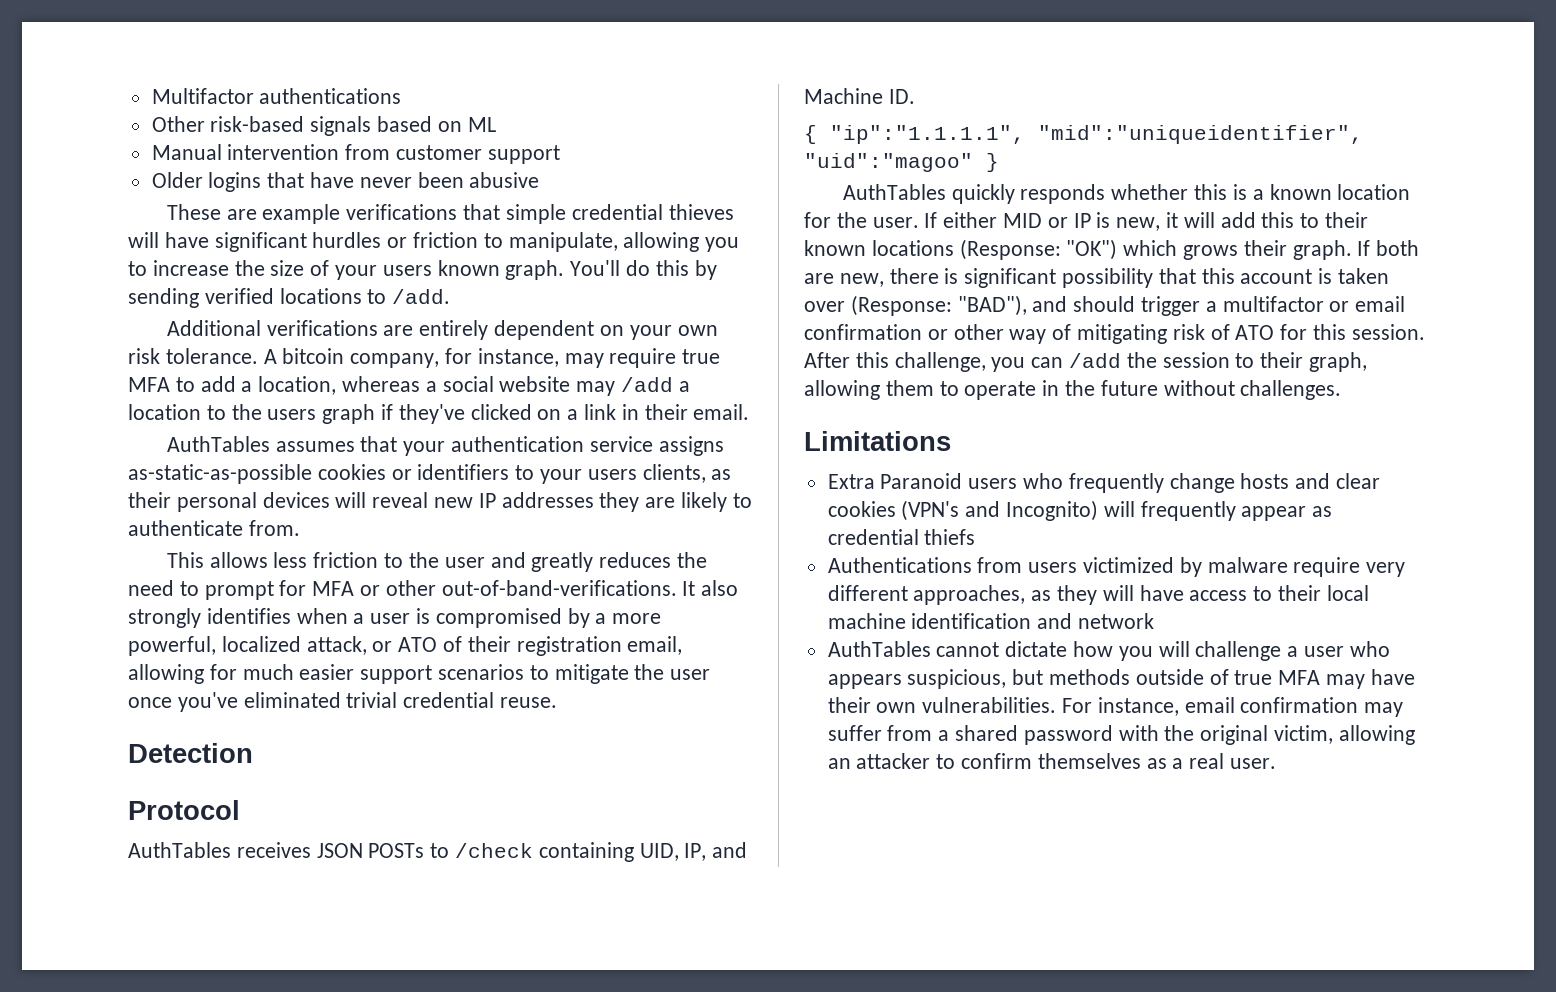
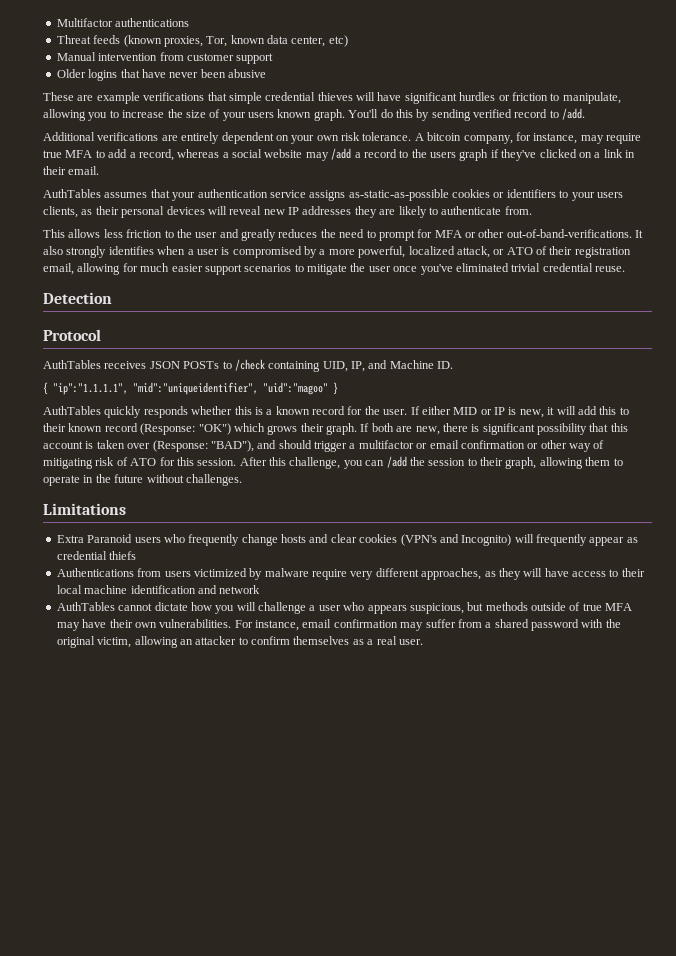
- Other risk-based signals based on ML
+ Threat feeds (known proxies, Tor, known data center, etc)
- You'll do this by sending verified locations to /add.
+ You'll do this by sending verified record to /add.
- A bitcoin company, for instance, may require true MFA to add a location, whereas a social website may /add a location to the users graph if they've clicked on a link in their email.
+ A bitcoin company, for instance, may require true MFA to add a record, whereas a social website may /add a record to the users graph if they've clicked on a link in their email.
- AuthTables quickly responds whether this is a known location for the user.
+ AuthTables quickly responds whether this is a known record for the user.
- If either MID or IP is new, it will add this to their known locations (Response: "OK") which grows their graph.
+ If either MID or IP is new, it will add this to their known record (Response: "OK") which grows their graph.

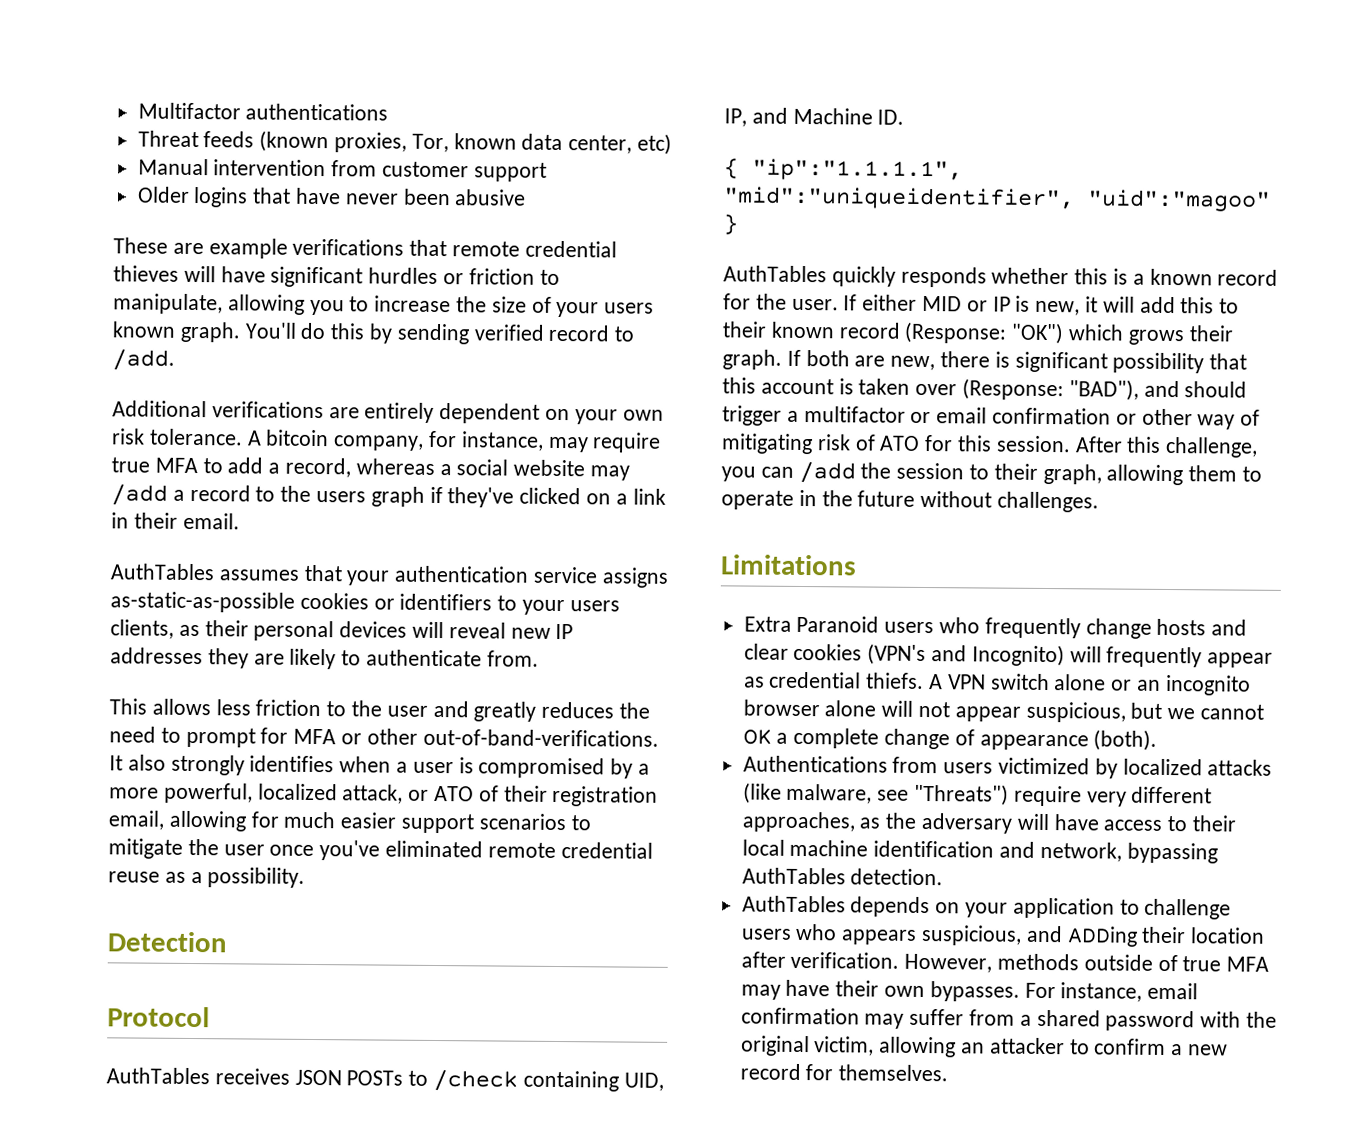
- These are example verifications that simple credential thieves will have significant hurdles or friction to manipulate, allowing you to increase the size of your users known graph.
+ These are example verifications that remote credential thieves will have significant hurdles or friction to manipulate, allowing you to increase the size of your users known graph.
- It also strongly identifies when a user is compromised by a more powerful, localized attack, or ATO of their registration email, allowing for much easier support scenarios to mitigate the user once you've eliminated trivial credential reuse.
+ It also strongly identifies when a user is compromised by a more powerful, localized attack, or ATO of their registration email, allowing for much easier support scenarios to mitigate the user once you've eliminated remote credential reuse as a possibility.
- Extra Paranoid users who frequently change hosts and clear cookies (VPN's and Incognito) will frequently appear as credential thiefs
+ Extra Paranoid users who frequently change hosts and clear cookies (VPN's and Incognito) will frequently appear as credential thiefs. A VPN switch alone or an incognito browser alone will not appear suspicious, but we cannot OK a complete change of appearance (both).
- Authentications from users victimized by malware require very different approaches, as they will have access to their local machine identification and network
- AuthTables cannot dictate how you will challenge a user who appears suspicious, but methods outside of true MFA may have their own vulnerabilities.
+ Authentications from users victimized by localized attacks (like malware, see "Threats") require very different approaches, as the adversary will have access to their local machine identification and network, bypassing AuthTables detection.
+ AuthTables depends on your application to challenge users who appears suspicious, and ADDing their location after verification. However, methods outside of true MFA may have their own bypasses.
- For instance, email confirmation may suffer from a shared password with the original victim, allowing an attacker to confirm themselves as a real user.
+ For instance, email confirmation may suffer from a shared password with the original victim, allowing an attacker to confirm a new record for themselves.

